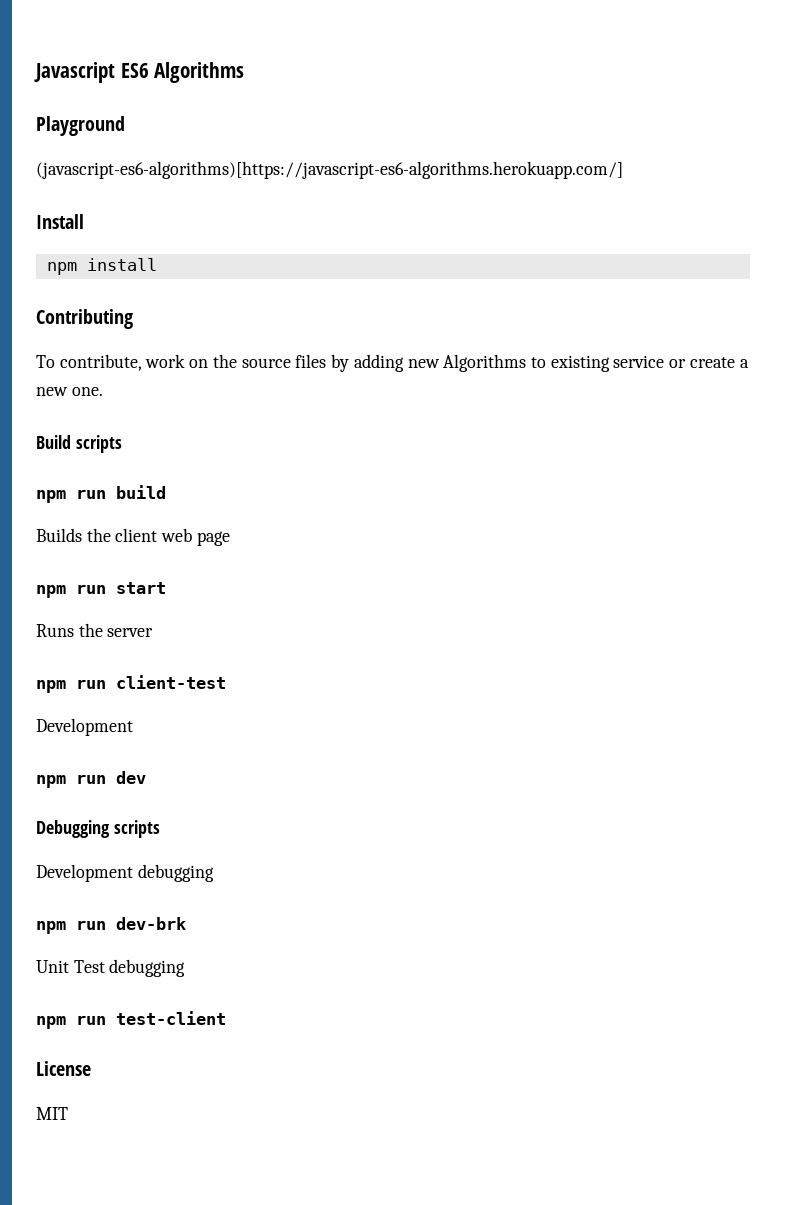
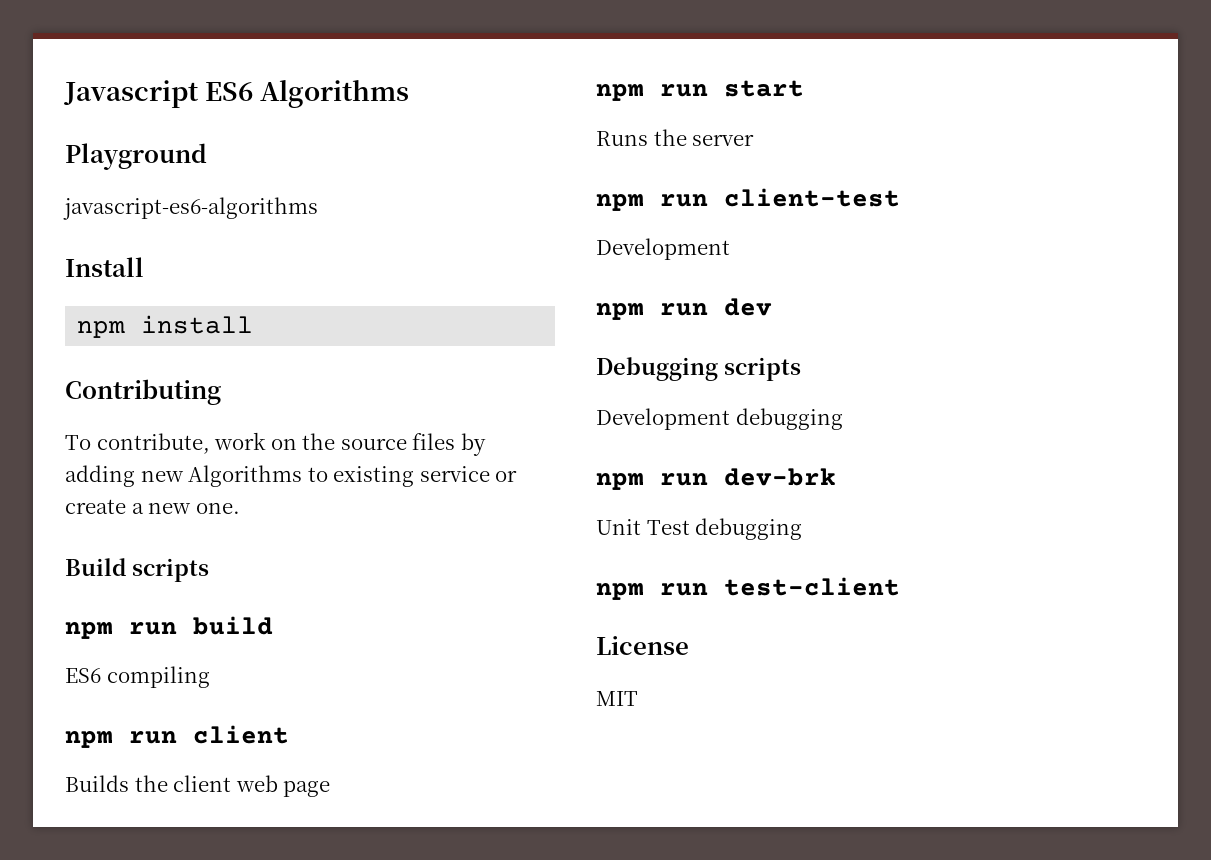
- (javascript-es6-algorithms)[https://javascript-es6-algorithms.herokuapp.com/]
+ javascript-es6-algorithms
+ ES6 compiling
+ npm run client

